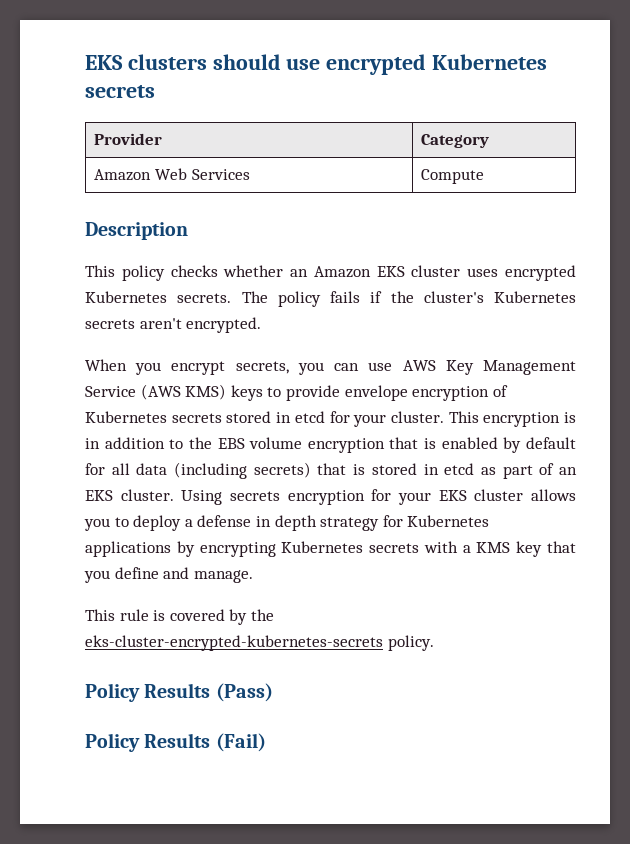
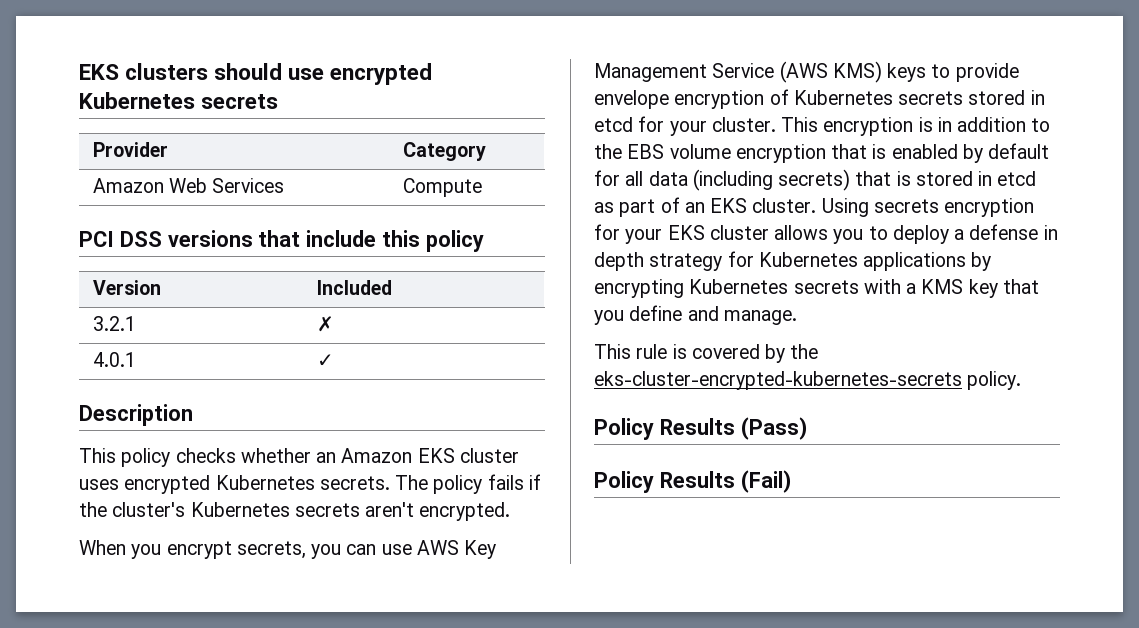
+ PCI DSS versions that include this policy
+ Version | Included
+ 3.2.1 | ✗
+ 4.0.1 | ✓

